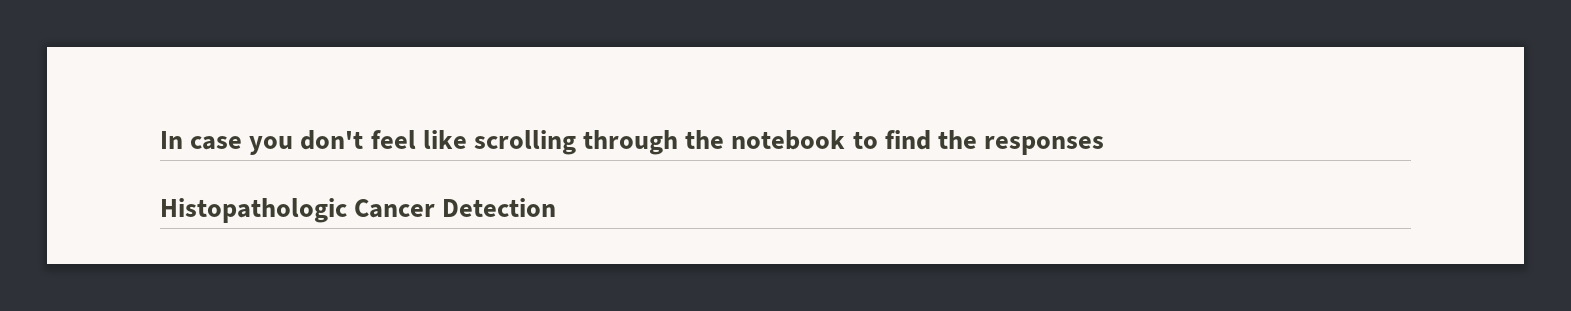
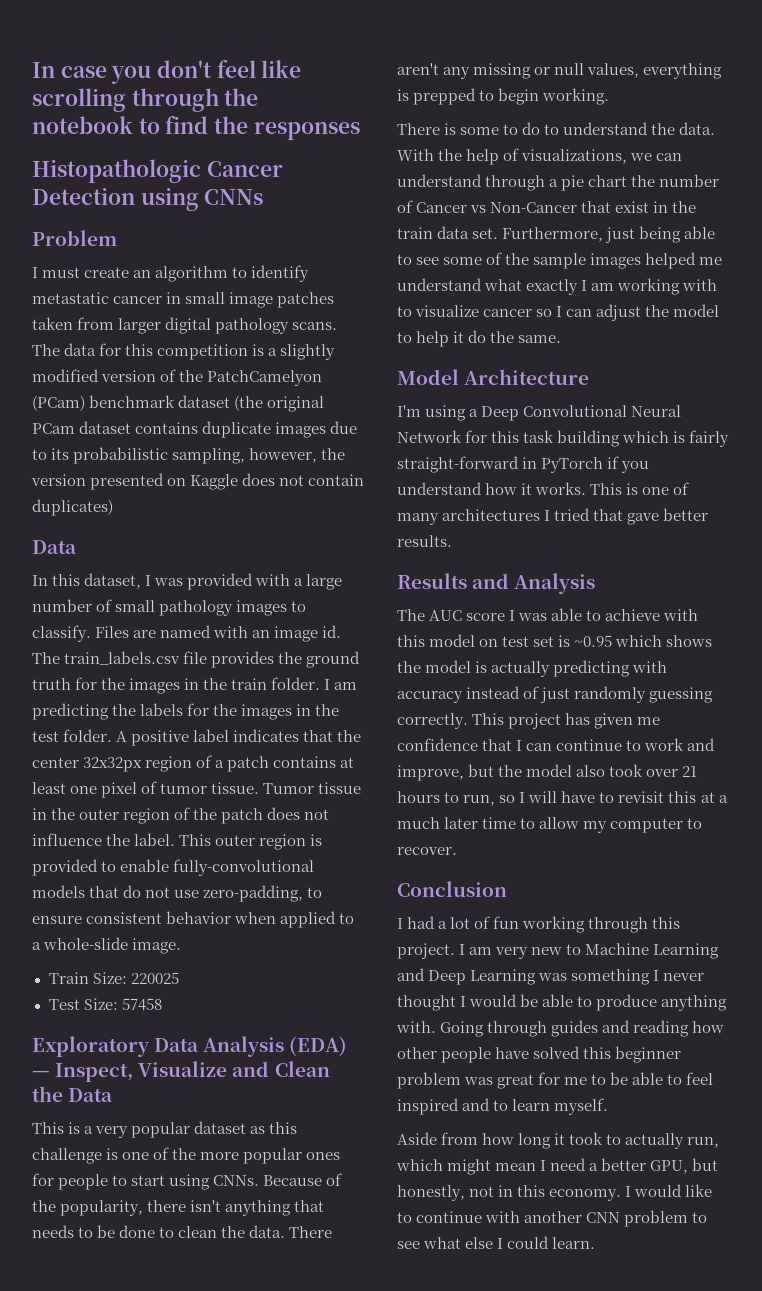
- Histopathologic Cancer Detection
+ Histopathologic Cancer Detection using CNNs
+ Problem
+ I must create an algorithm to identify metastatic cancer in small image patches taken from larger digital pathology scans. The data for this competition is a slightly modified version of the PatchCamelyon (PCam) benchmark dataset (the original PCam dataset contains duplicate images due to its probabilistic sampling, however, the version presented on Kaggle does not contain duplicates)
+ Data
+ In this dataset, I was provided with a large number of small pathology images to classify. Files are named with an image id. The train_labels.csv file provides the ground truth for the images in the train folder. I am predicting the labels for the images in the test folder. A positive label indicates that the center 32x32px region of a patch contains at least one pixel of tumor tissue. Tumor tissue in the outer region of the patch does not influence the label. This outer region is provided to enable fully-convolutional models that do not use zero-padding, to ensure consistent behavior when applied to a whole-slide image.
+ Train Size: 220025
+ Test Size: 57458
+ Exploratory Data Analysis (EDA) — Inspect, Visualize and Clean the Data
+ This is a very popular dataset as this challenge is one of the more popular ones for people to start using CNNs. Because of the popularity, there isn't anything that needs to be done to clean the data. There aren't any missing or null values, everything is prepped to begin working.
+ There is some to do to understand the data. With the help of visualizations, we can understand through a pie chart the number of Cancer vs Non-Cancer that exist in the train data set. Furthermore, just being able to see some of the sample images helped me understand what exactly I am working with to visualize cancer so I can adjust the model to help it do the same.
+ Model Architecture
+ I'm using a Deep Convolutional Neural Network for this task building which is fairly straight-forward in PyTorch if you understand how it works. This is one of many architectures I tried that gave better results.
+ Results and Analysis
+ The AUC score I was able to achieve with this model on test set is ~0.95 which shows the model is actually predicting with accuracy instead of just randomly guessing correctly. This project has given me confidence that I can continue to work and improve, but the model also took over 21 hours to run, so I will have to revisit this at a much later time to allow my computer to recover.
+ Conclusion
+ I had a lot of fun working through this project. I am very new to Machine Learning and Deep Learning was something I never thought I would be able to produce anything with. Going through guides and reading how other people have solved this beginner problem was great for me to be able to feel inspired and to learn myself.
+ Aside from how long it took to actually run, which might mean I need a better GPU, but honestly, not in this economy. I would like to continue with another CNN problem to see what else I could learn.

